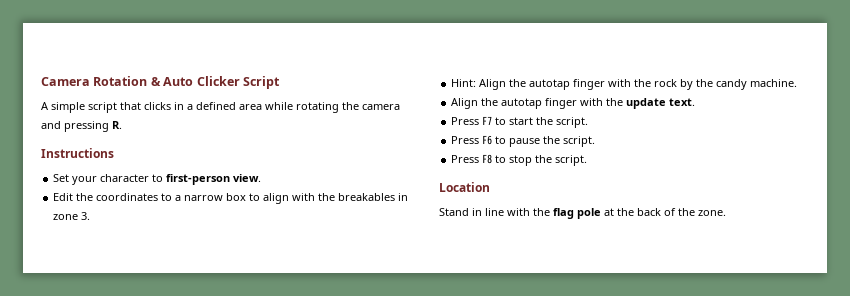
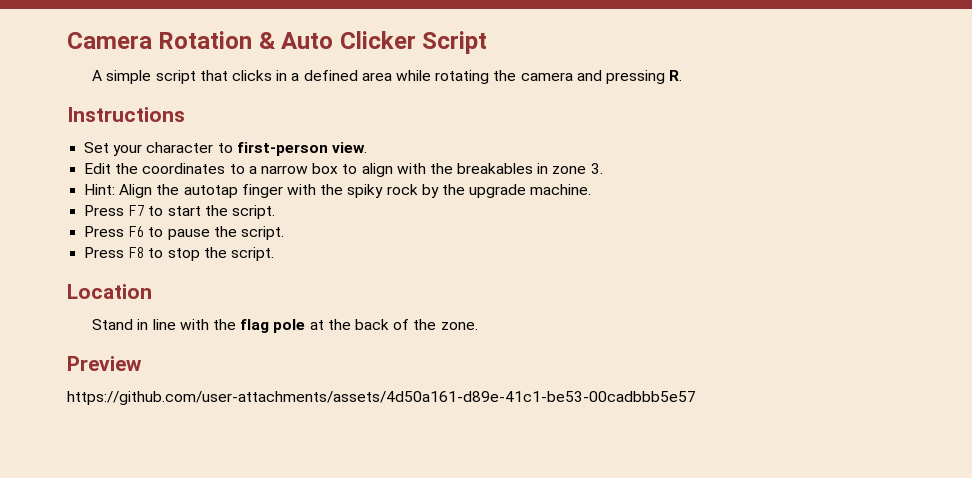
- Hint: Align the autotap finger with the rock by the candy machine.
+ Hint: Align the autotap finger with the spiky rock by the upgrade machine.
- Align the autotap finger with the update text.
+ Preview
+ https://github.com/user-attachments/assets/4d50a161-d89e-41c1-be53-00cadbbb5e57

